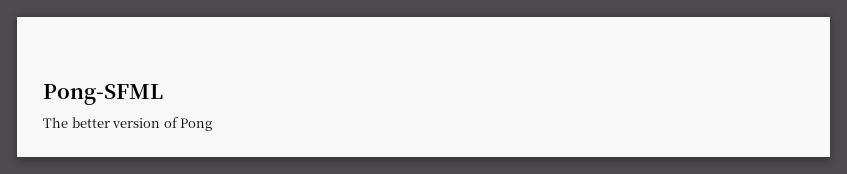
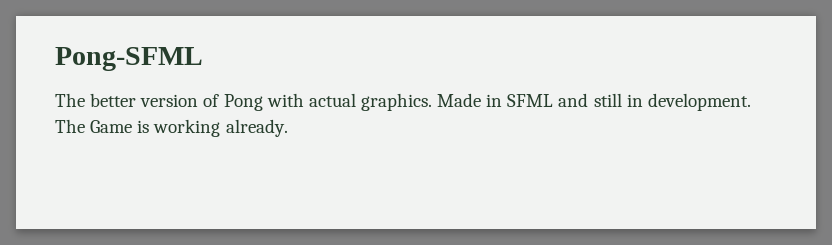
- The better version of Pong
+ The better version of Pong with actual graphics. Made in SFML and still in development. The Game is working already.

